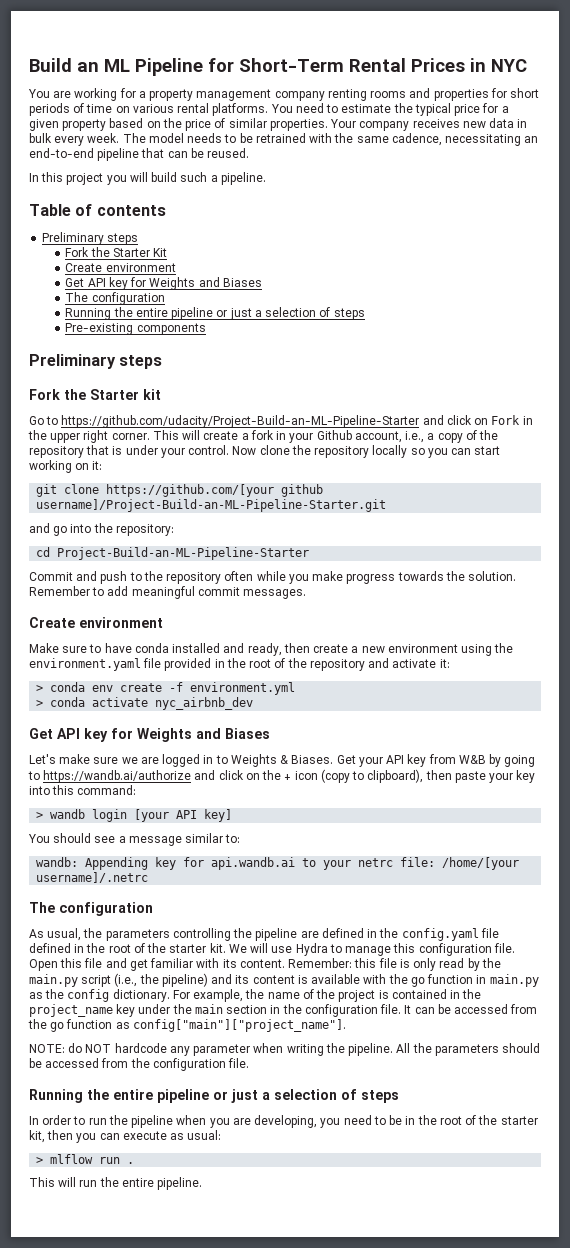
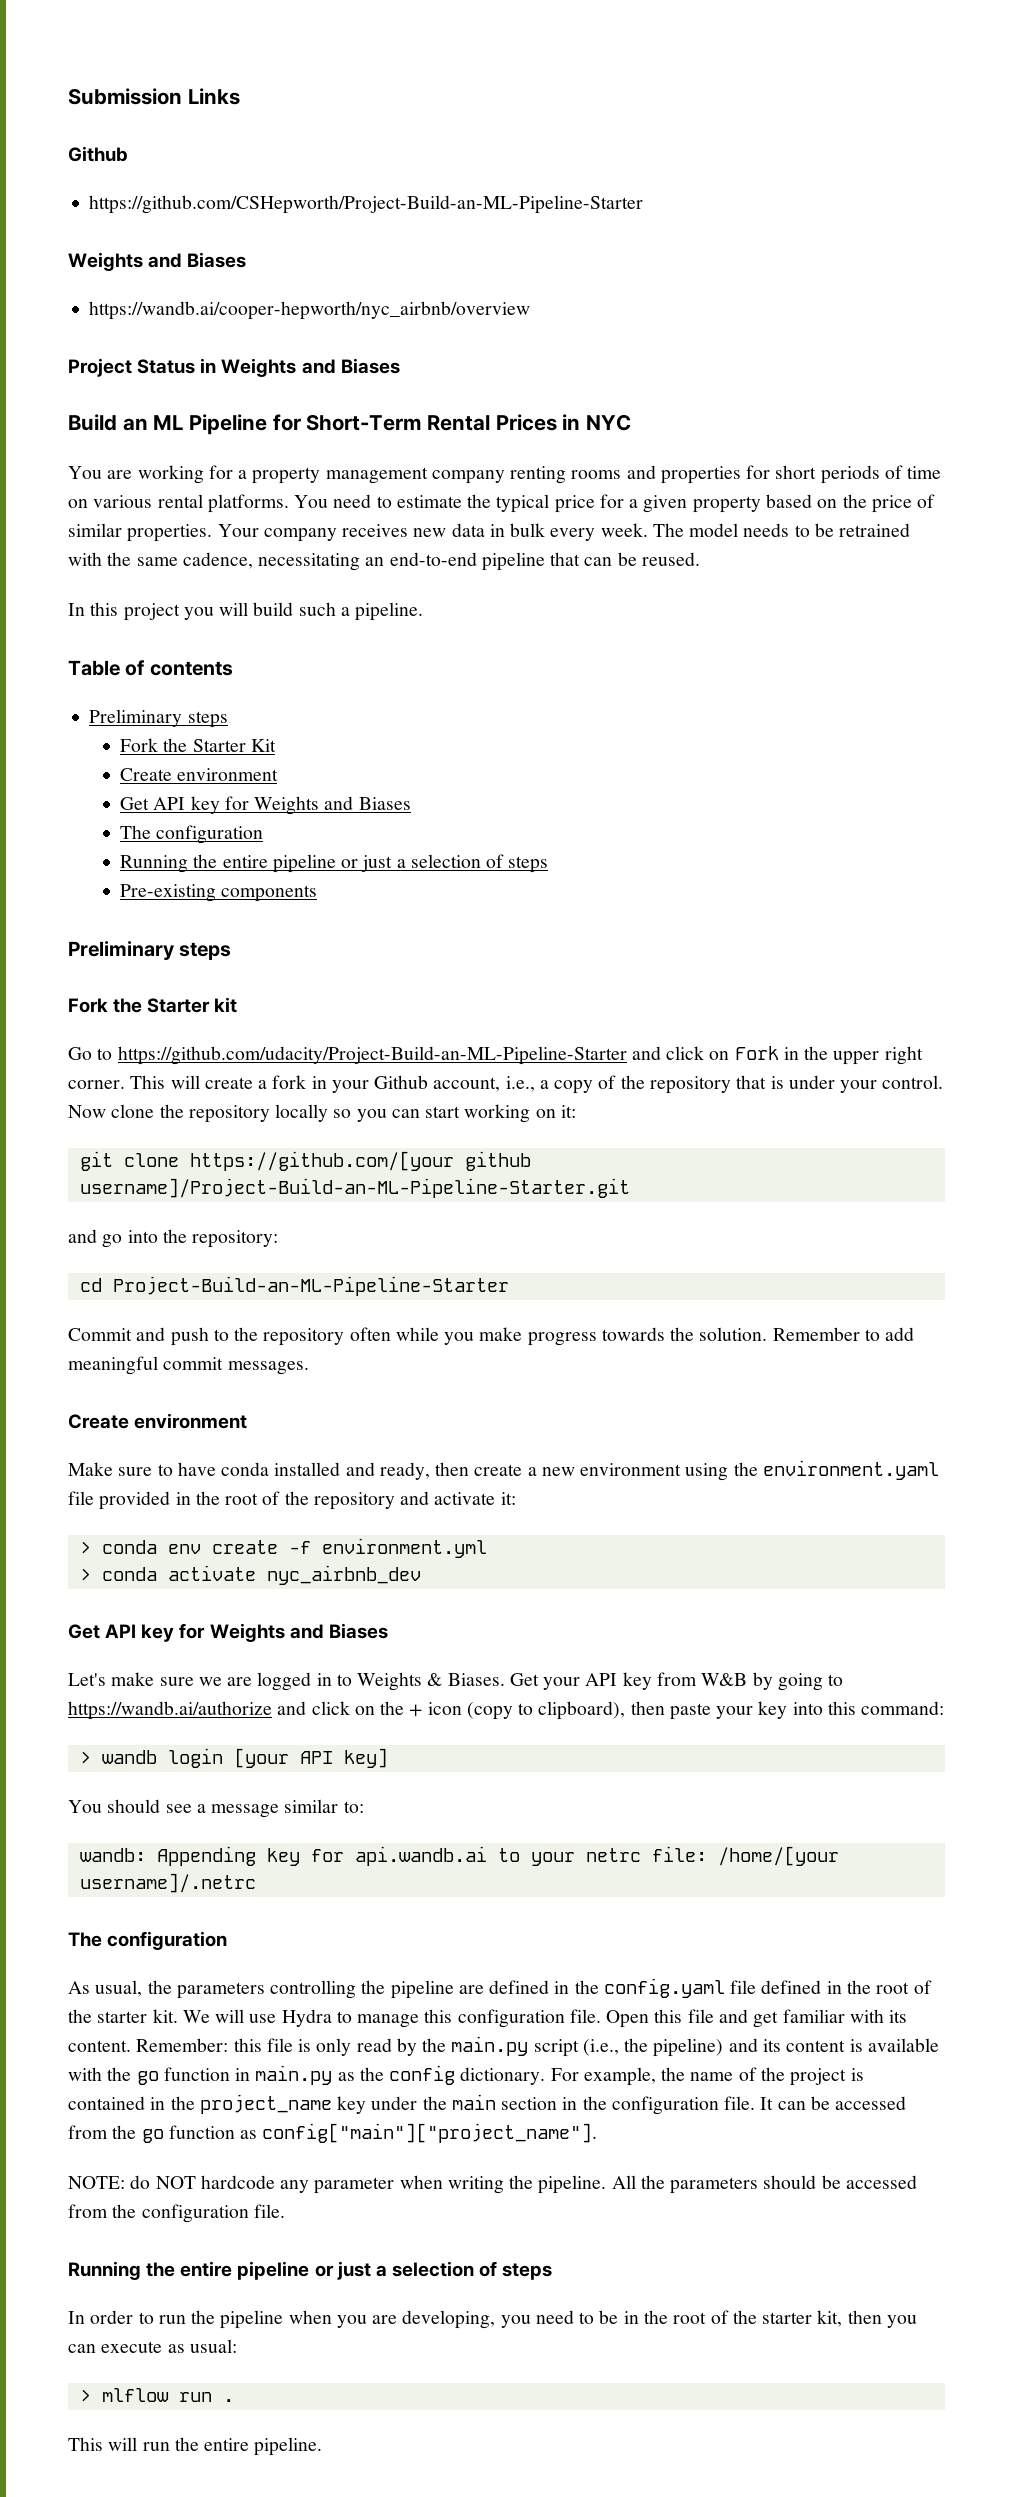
+ Submission Links
+ Github
+ https://github.com/CSHepworth/Project-Build-an-ML-Pipeline-Starter
+ Weights and Biases
+ https://wandb.ai/cooper-hepworth/nyc_airbnb/overview
+ Project Status in Weights and Biases

